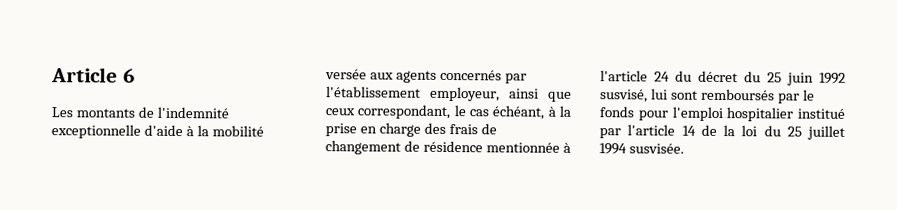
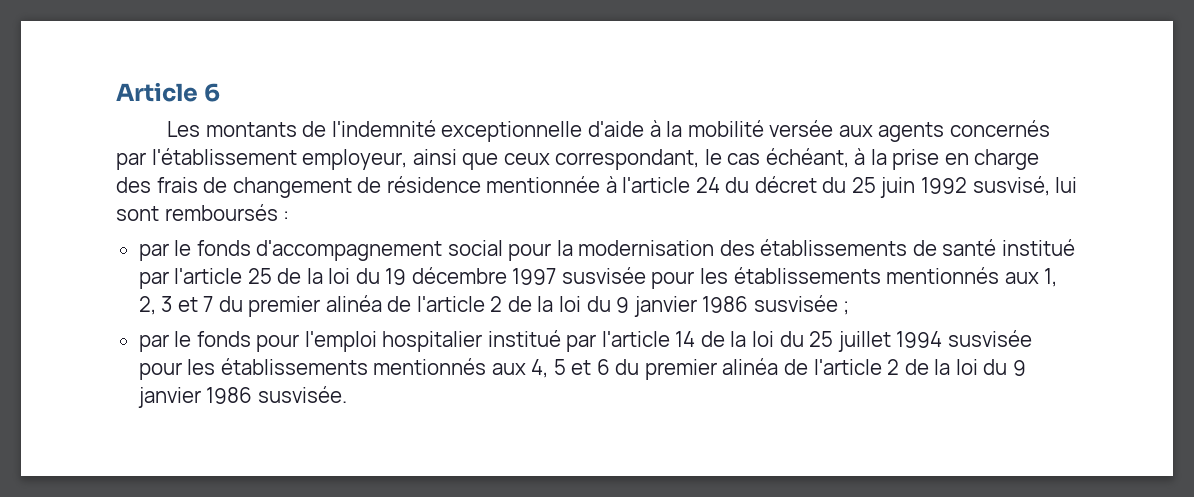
- Les montants de l'indemnité exceptionnelle d'aide à la mobilité versée aux agents concernés par l'établissement employeur, ainsi que ceux correspondant, le cas échéant, à la prise en charge des frais de changement de résidence mentionnée à l'article 24 du décret du 25 juin 1992 susvisé, lui sont remboursés par le fonds pour l'emploi hospitalier institué par l'article 14 de la loi du 25 juillet 1994 susvisée.
+ Les montants de l'indemnité exceptionnelle d'aide à la mobilité versée aux agents concernés par l'établissement employeur, ainsi que ceux correspondant, le cas échéant, à la prise en charge des frais de changement de résidence mentionnée à l'article 24 du décret du 25 juin 1992 susvisé, lui sont remboursés :
+ par le fonds d'accompagnement social pour la modernisation des établissements de santé institué par l'article 25 de la loi du 19 décembre 1997 susvisée pour les établissements mentionnés aux 1, 2, 3 et 7 du premier alinéa de l'article 2 de la loi du 9 janvier 1986 susvisée ;
+ par le fonds pour l'emploi hospitalier institué par l'article 14 de la loi du 25 juillet 1994 susvisée pour les établissements mentionnés aux 4, 5 et 6 du premier alinéa de l'article 2 de la loi du 9 janvier 1986 susvisée.

